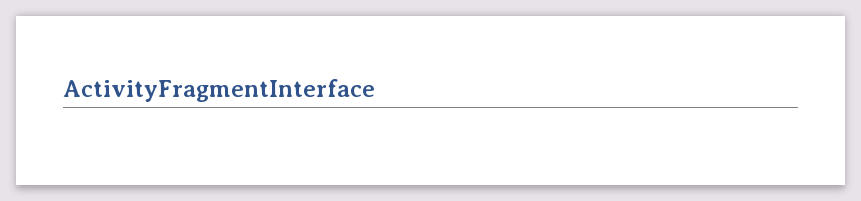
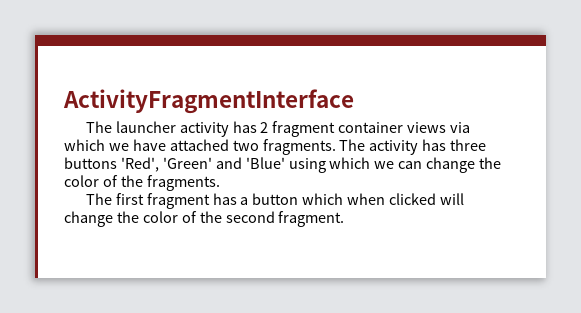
+ The launcher activity has 2 fragment container views via which we have attached two fragments. The activity has three buttons 'Red', 'Green' and 'Blue' using which we can change the color of the fragments.
+ The first fragment has a button which when clicked will change the color of the second fragment.

